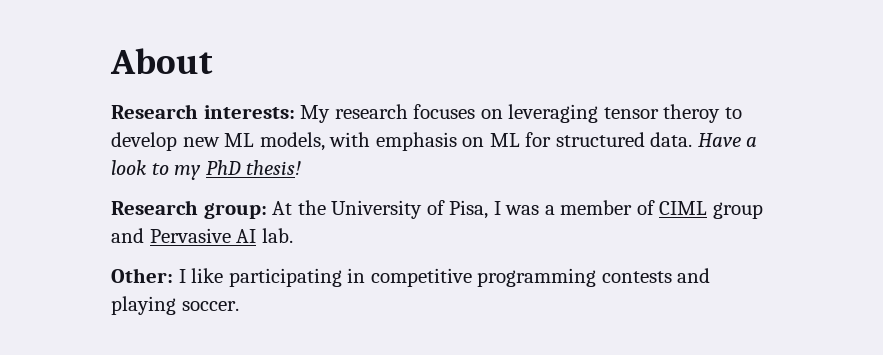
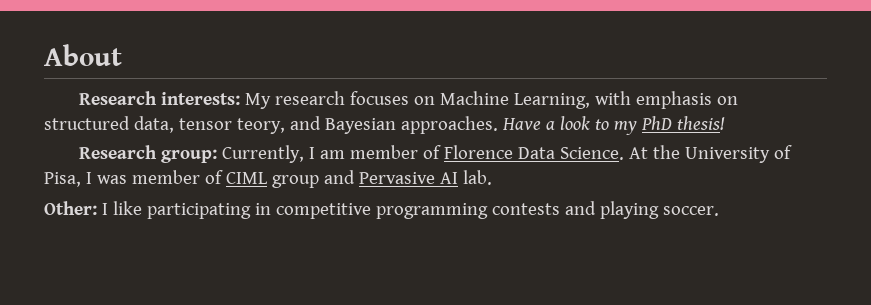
- Research interests: My research focuses on leveraging tensor theroy to develop new ML models, with emphasis on ML for structured data.
+ Research interests: My research focuses on Machine Learning, with emphasis on structured data, tensor teory, and Bayesian approaches.
- Research group: At the University of Pisa, I was a member of CIML group and Pervasive AI lab.
+ Research group: Currently, I am member of Florence Data Science. At the University of Pisa, I was member of CIML group and Pervasive AI lab.

